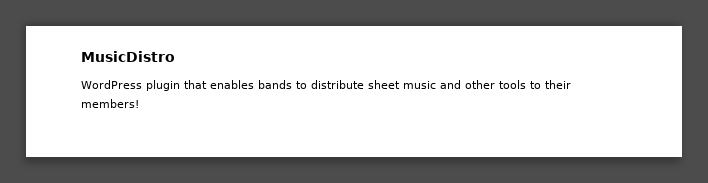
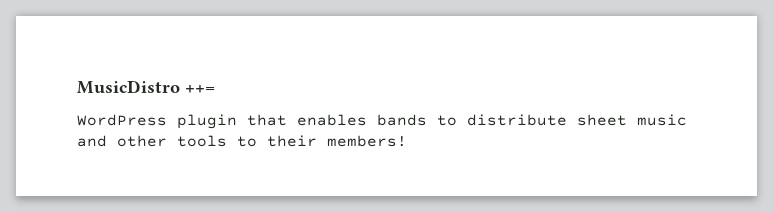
- MusicDistro
+ MusicDistro ++=

